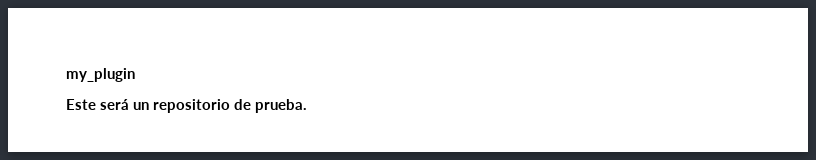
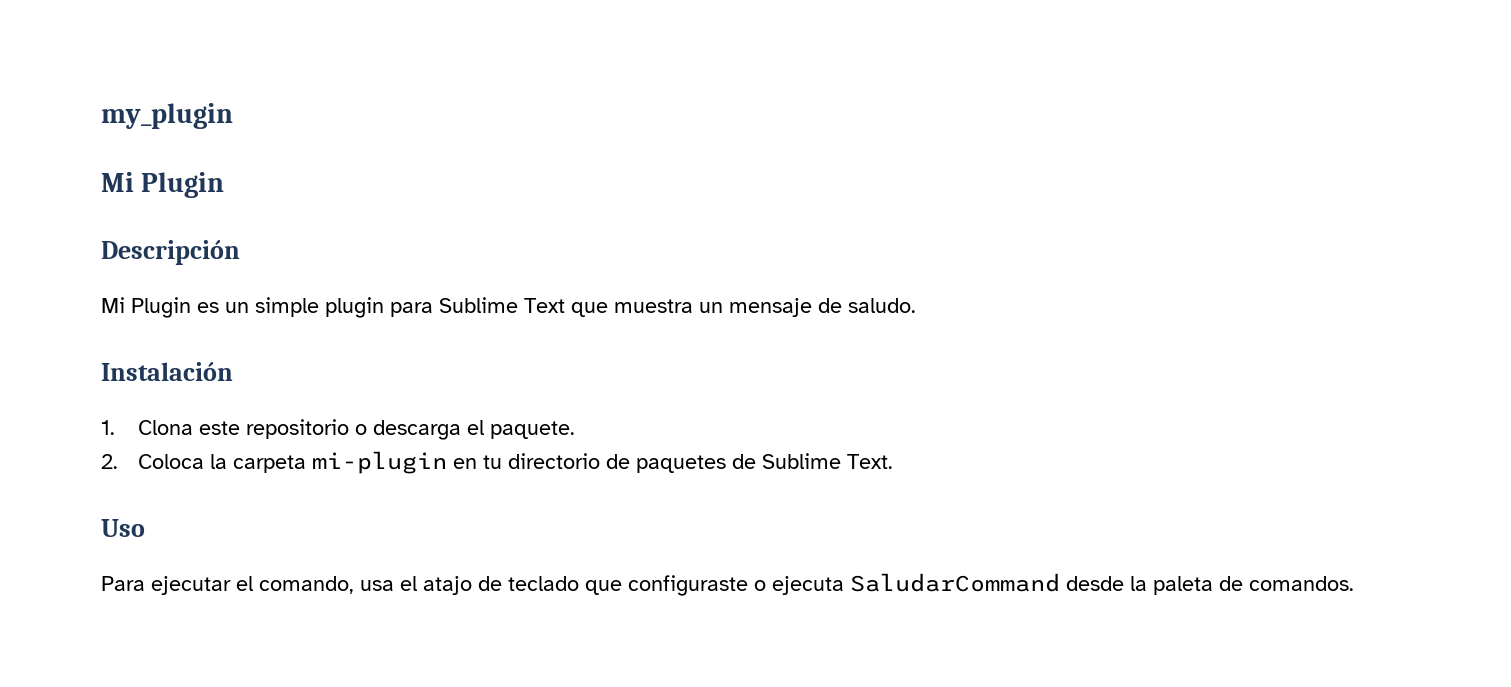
  my_plugin
- Este será un repositorio de prueba.
+ Mi Plugin
+ Descripción
+ Mi Plugin es un simple plugin para Sublime Text que muestra un mensaje de saludo.
+ Instalación
+ 1. Clona este repositorio o descarga el paquete.
+ 2. Coloca la carpeta mi-plugin en tu directorio de paquetes de Sublime Text.
+ Uso
+ Para ejecutar el comando, usa el atajo de teclado que configuraste o ejecuta SaludarCommand desde la paleta de comandos.

